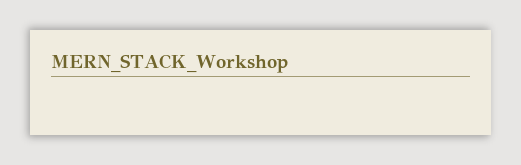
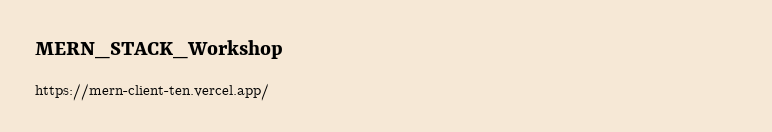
+ https://mern-client-ten.vercel.app/

